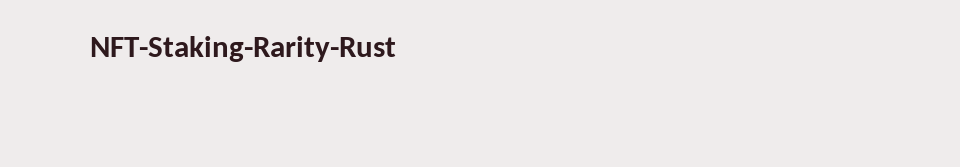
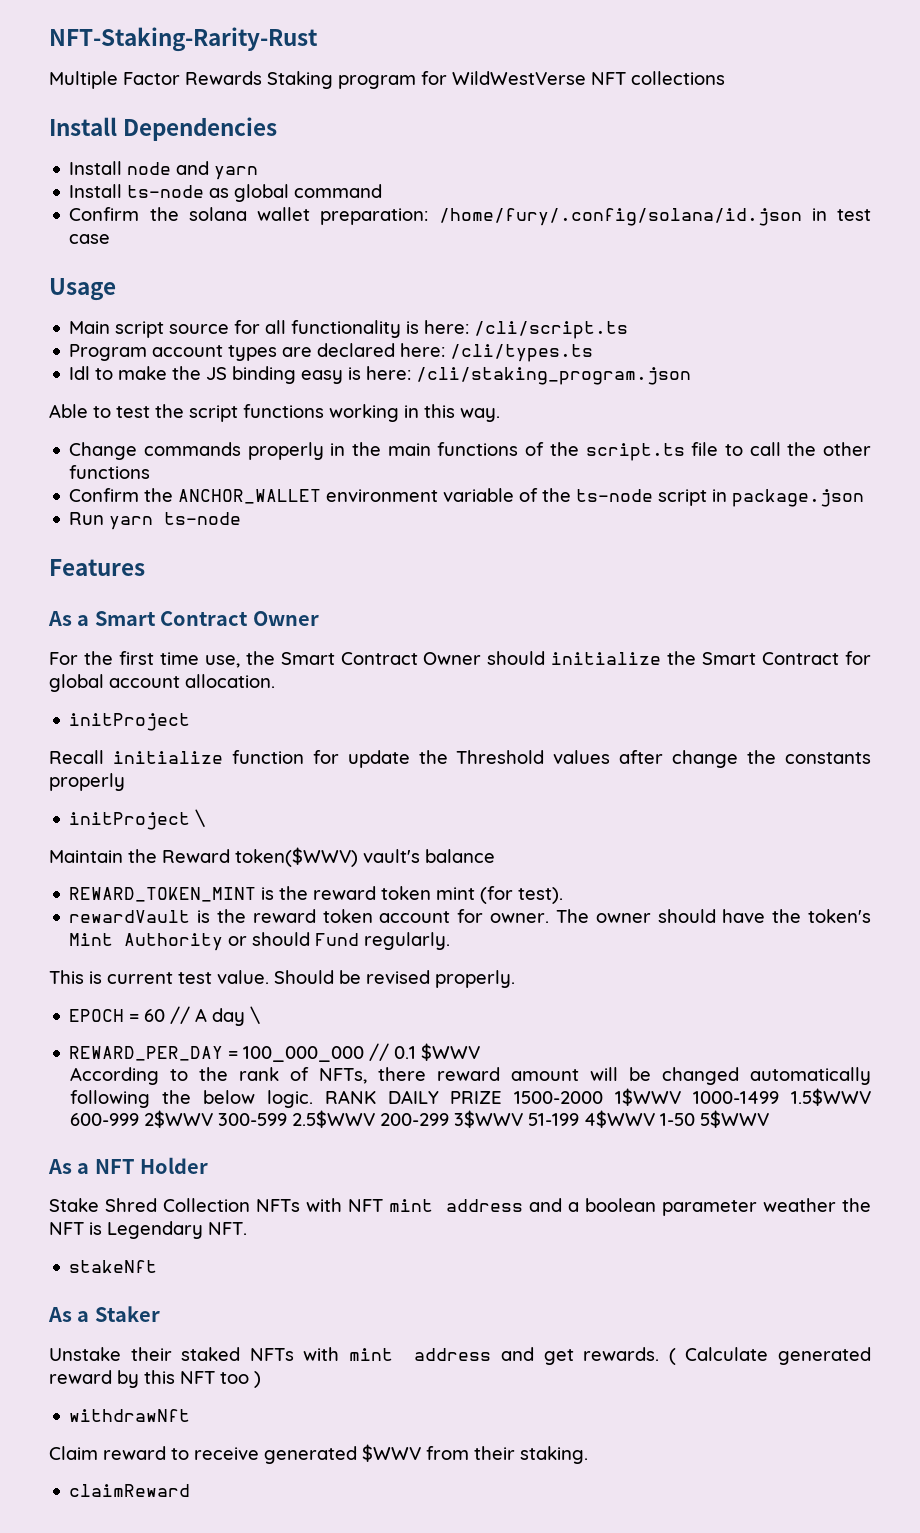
+ Multiple Factor Rewards Staking program for WildWestVerse NFT collections
+ Install Dependencies
+ Install node and yarn
+ Install ts-node as global command
+ Confirm the solana wallet preparation: /home/fury/.config/solana/id.json in test case
+ Usage
+ Main script source for all functionality is here: /cli/script.ts
+ Program account types are declared here: /cli/types.ts
+ Idl to make the JS binding easy is here: /cli/staking_program.json
+ Able to test the script functions working in this way.
+ Change commands properly in the main functions of the script.ts file to call the other functions
+ Confirm the ANCHOR_WALLET environment variable of the ts-node script in package.json
+ Run yarn ts-node
+ Features
+ As a Smart Contract Owner
+ For the first time use, the Smart Contract Owner should initialize the Smart Contract for global account allocation.
+ initProject
+ Recall initialize function for update the Threshold values after change the constants properly
+ initProject \
+ Maintain the Reward token($WWV) vault's balance
+ REWARD_TOKEN_MINT is the reward token mint (for test).
+ rewardVault is the reward token account for owner. The owner should have the token's Mint Authority or should Fund regularly.
+ This is current test value. Should be revised properly.
+ EPOCH = 60 // A day \
+ REWARD_PER_DAY = 100_000_000 // 0.1 $WWV
+ According to the rank of NFTs, there reward amount will be changed automatically following the below logic. RANK DAILY PRIZE 1500-2000 1$WWV 1000-1499 1.5$WWV 600-999 2$WWV 300-599 2.5$WWV 200-299 3$WWV 51-199 4$WWV 1-50 5$WWV
+ As a NFT Holder
+ Stake Shred Collection NFTs with NFT mint address and a boolean parameter weather the NFT is Legendary NFT.
+ stakeNft
+ As a Staker
+ Unstake their staked NFTs with mint address and get rewards. ( Calculate generated reward by this NFT too )
+ withdrawNft
+ Claim reward to receive generated $WWV from their staking.
+ claimReward

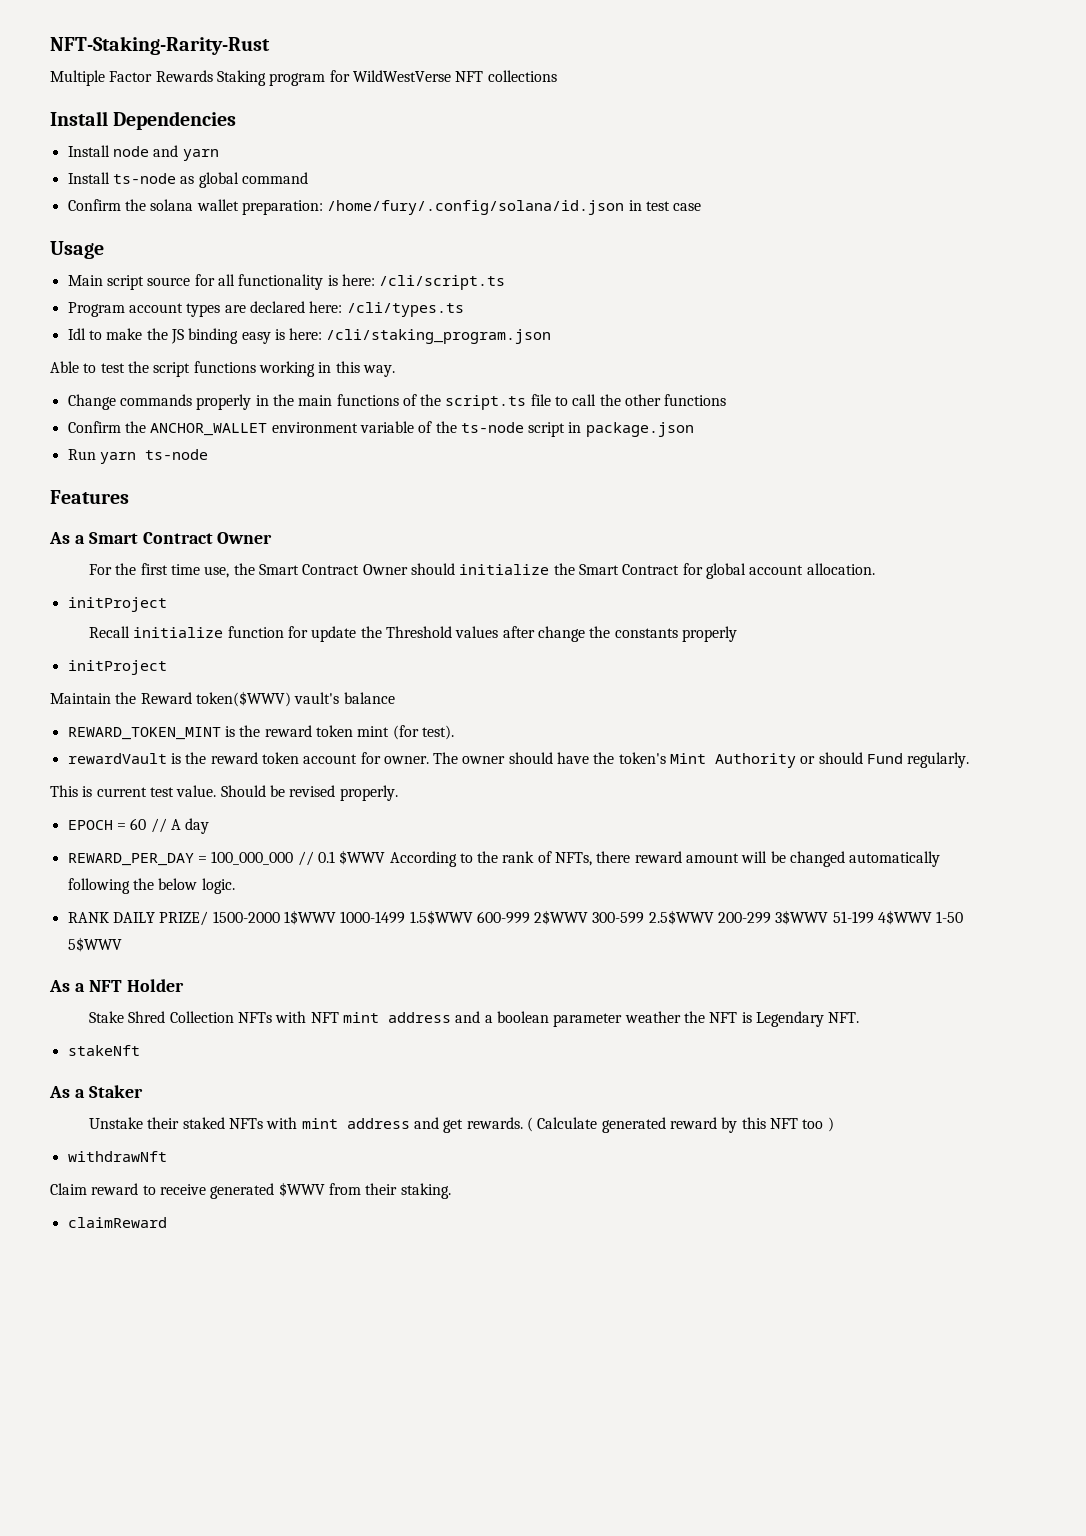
  Recall initialize function for update the Threshold values after change the constants properly
- initProject \
+ initProject
- EPOCH = 60 // A day \
+ EPOCH = 60 // A day
- REWARD_PER_DAY = 100_000_000 // 0.1 $WWV
- According to the rank of NFTs, there reward amount will be changed automatically following the below logic. RANK DAILY PRIZE 1500-2000 1$WWV 1000-1499 1.5$WWV 600-999 2$WWV 300-599 2.5$WWV 200-299 3$WWV 51-199 4$WWV 1-50 5$WWV
+ REWARD_PER_DAY = 100_000_000 // 0.1 $WWV According to the rank of NFTs, there reward amount will be changed automatically following the below logic.
+ RANK DAILY PRIZE/ 1500-2000 1$WWV 1000-1499 1.5$WWV 600-999 2$WWV 300-599 2.5$WWV 200-299 3$WWV 51-199 4$WWV 1-50 5$WWV

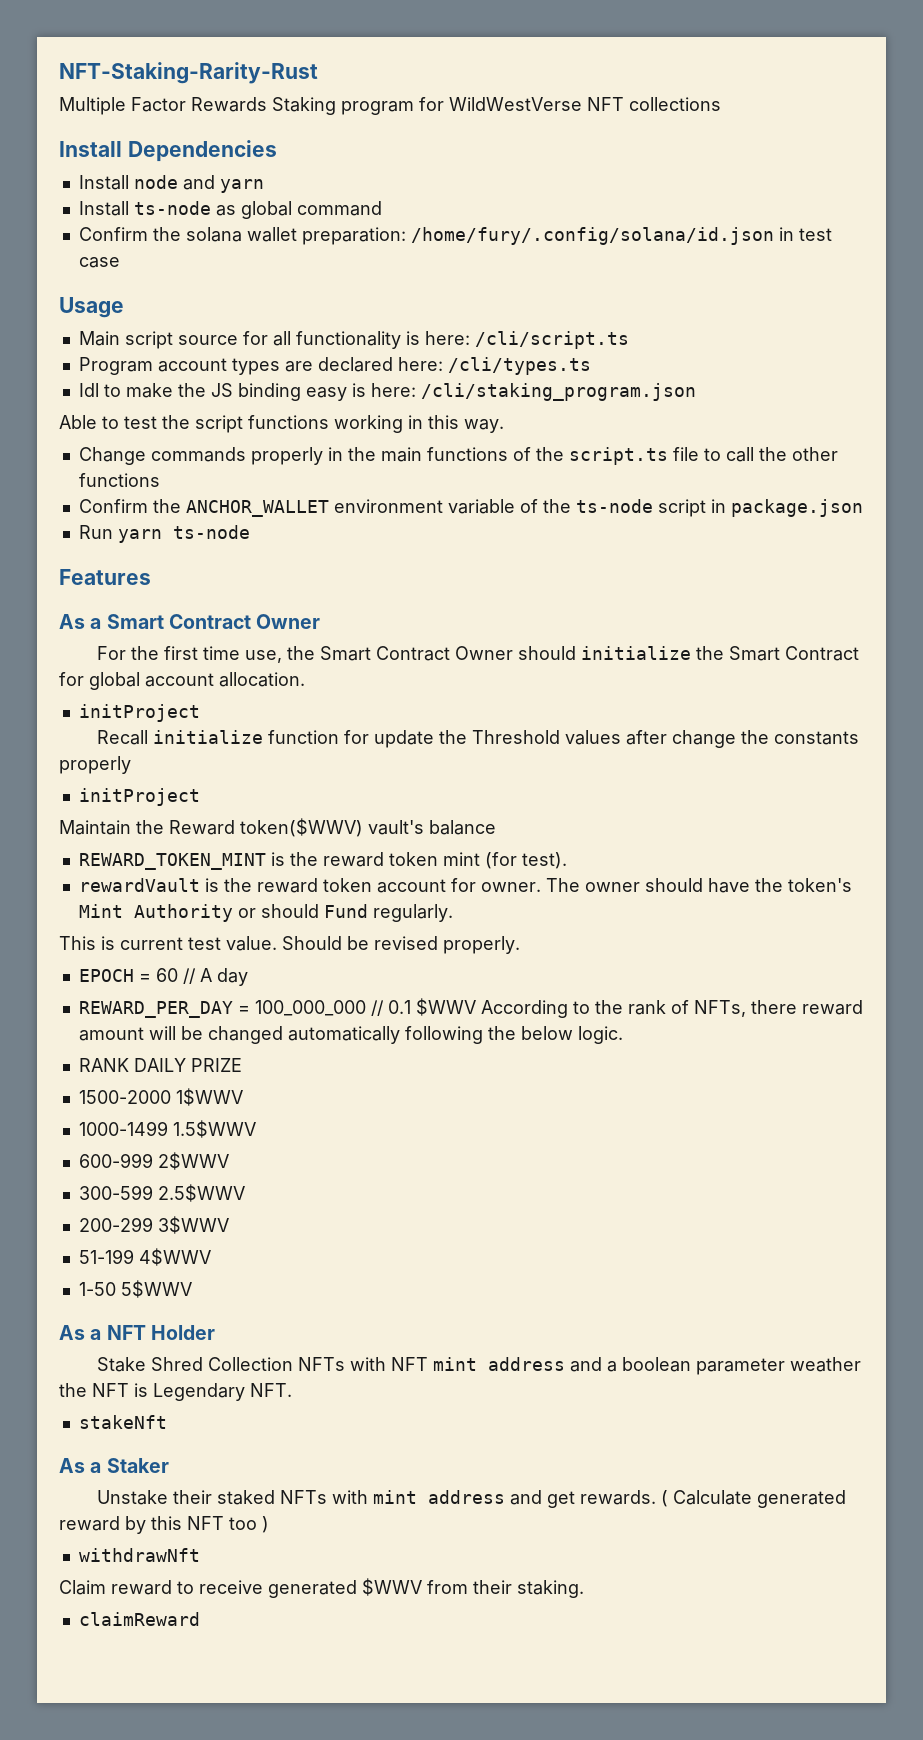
- RANK DAILY PRIZE/ 1500-2000 1$WWV 1000-1499 1.5$WWV 600-999 2$WWV 300-599 2.5$WWV 200-299 3$WWV 51-199 4$WWV 1-50 5$WWV
+ RANK DAILY PRIZE
+ 1500-2000 1$WWV
+ 1000-1499 1.5$WWV
+ 600-999 2$WWV
+ 300-599 2.5$WWV
+ 200-299 3$WWV
+ 51-199 4$WWV
+ 1-50 5$WWV

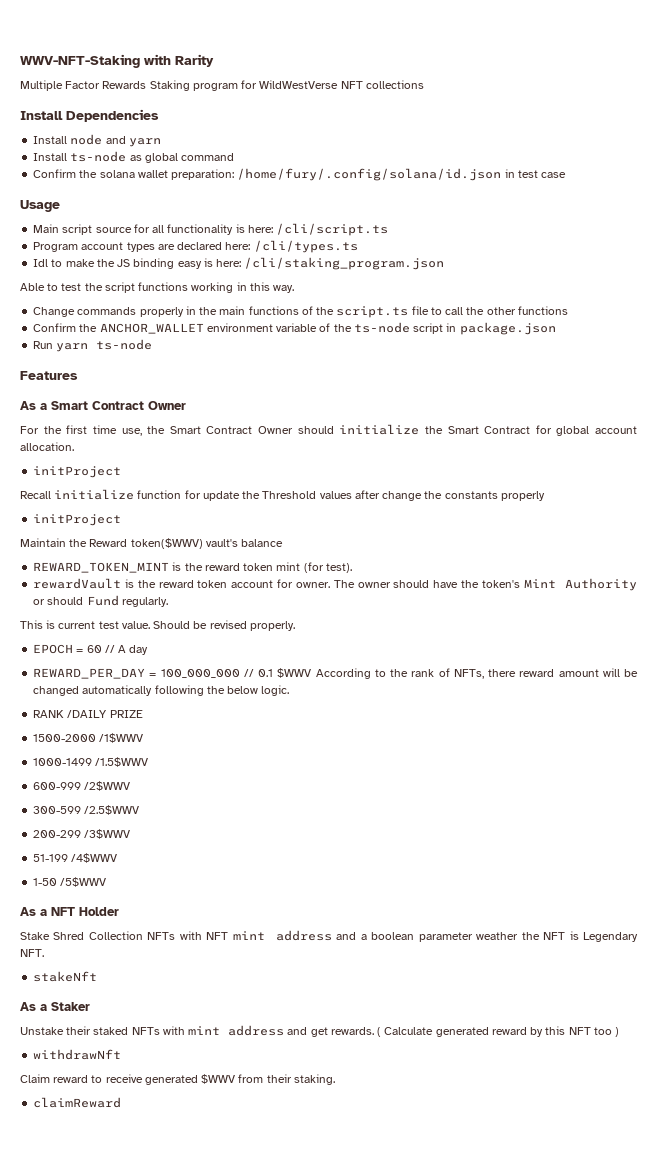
- NFT-Staking-Rarity-Rust
+ WWV-NFT-Staking with Rarity
- RANK DAILY PRIZE
+ RANK /DAILY PRIZE
- 1500-2000 1$WWV
+ 1500-2000 /1$WWV
- 1000-1499 1.5$WWV
+ 1000-1499 /1.5$WWV
- 600-999 2$WWV
+ 600-999 /2$WWV
- 300-599 2.5$WWV
+ 300-599 /2.5$WWV
- 200-299 3$WWV
+ 200-299 /3$WWV
- 51-199 4$WWV
+ 51-199 /4$WWV
- 1-50 5$WWV
+ 1-50 /5$WWV

